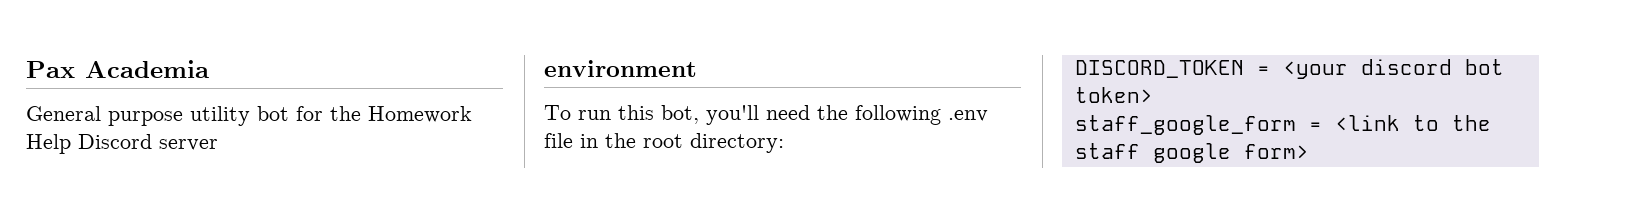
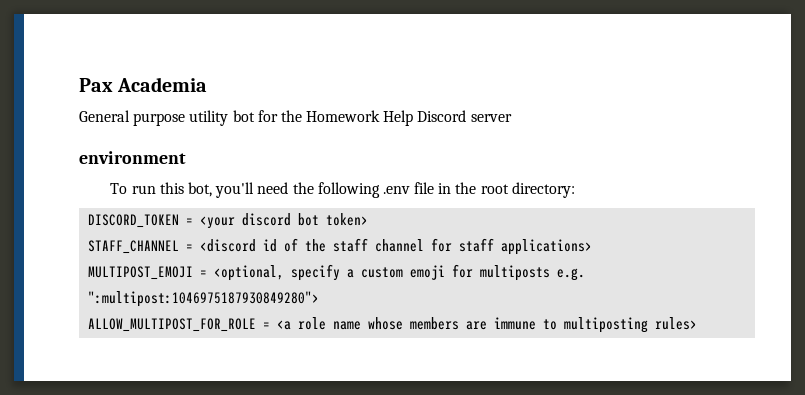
- staff_google_form = <link to the staff google form>
+ STAFF_CHANNEL = <discord id of the staff channel for staff applications>
+ MULTIPOST_EMOJI = <optional, specify a custom emoji for multiposts e.g. ":multipost:1046975187930849280">
+ ALLOW_MULTIPOST_FOR_ROLE = <a role name whose members are immune to multiposting rules>

